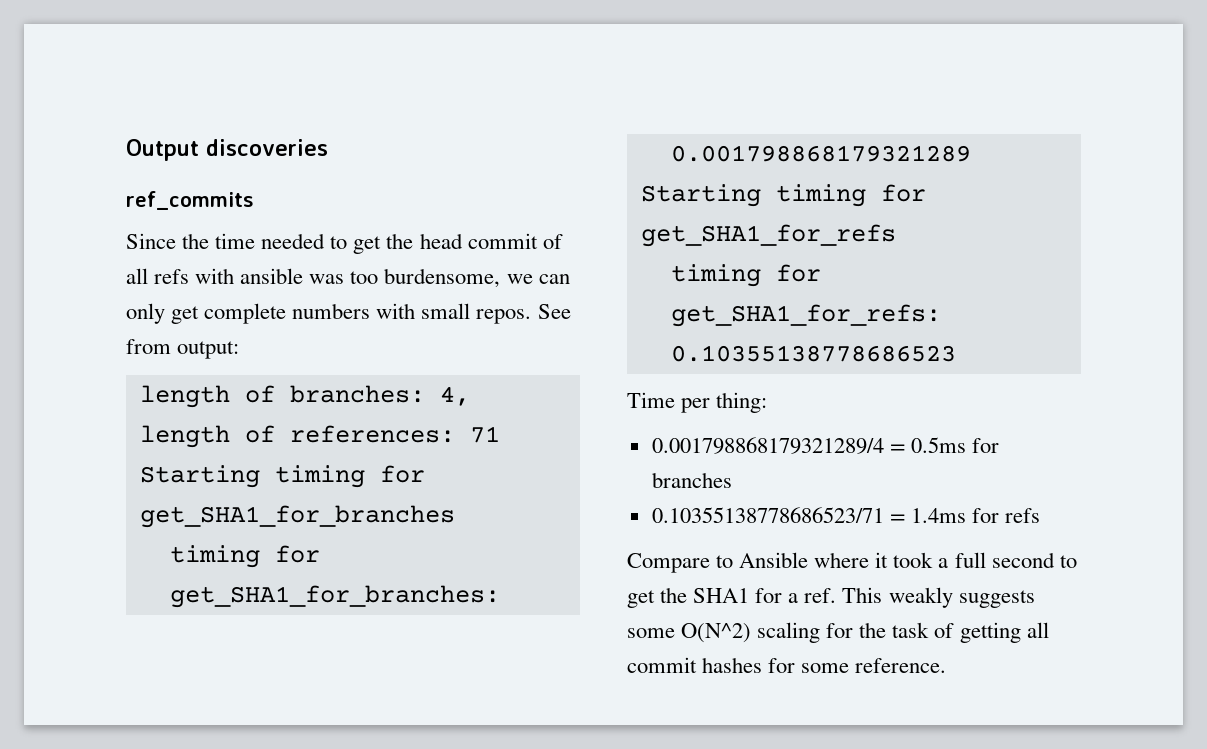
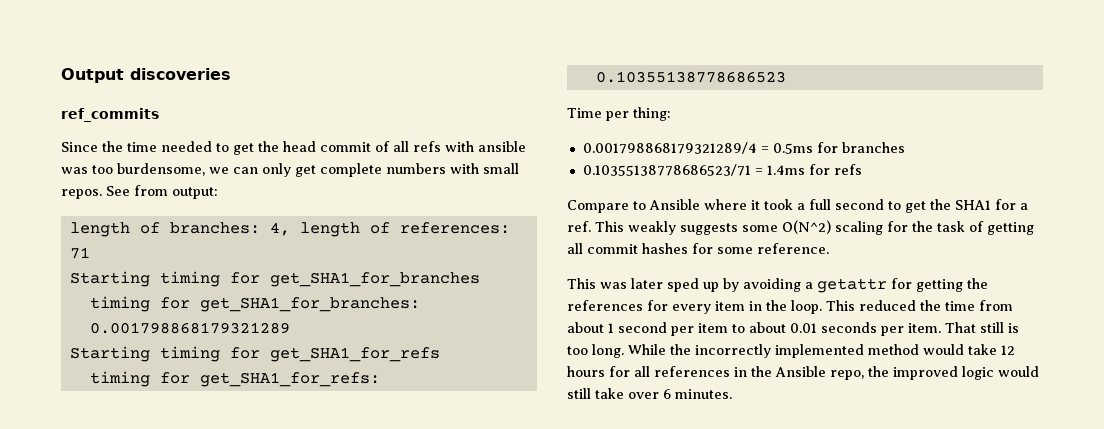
+ This was later sped up by avoiding a getattr for getting the references for every item in the loop. This reduced the time from about 1 second per item to about 0.01 seconds per item. That still is too long. While the incorrectly implemented method would take 12 hours for all references in the Ansible repo, the improved logic would still take over 6 minutes.

